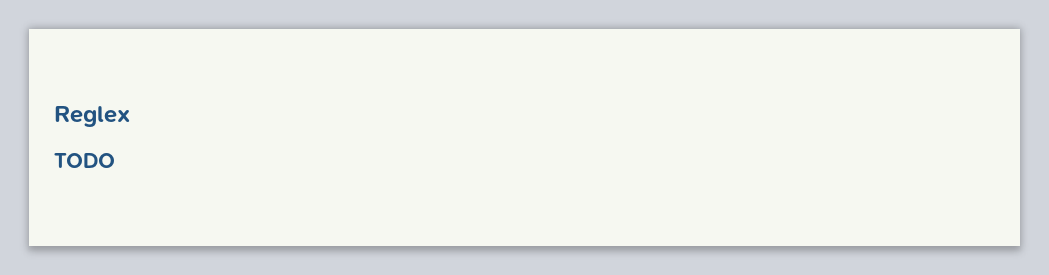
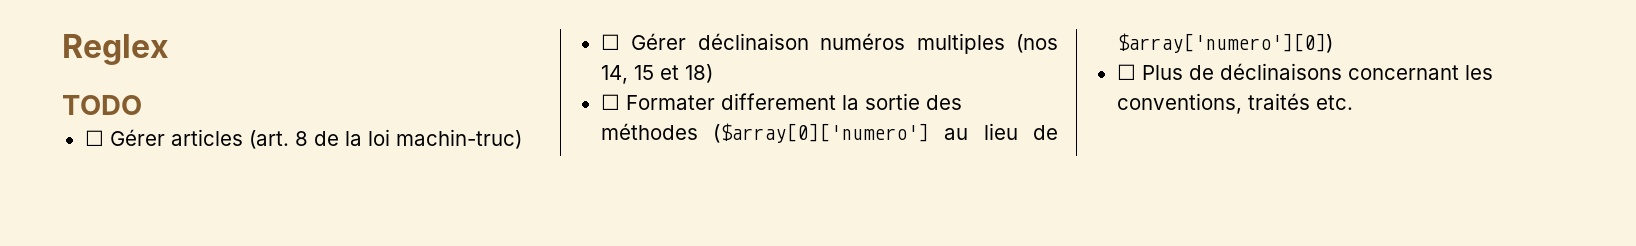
+ ☐ Gérer articles (art. 8 de la loi machin-truc)
+ ☐ Gérer déclinaison numéros multiples (nos 14, 15 et 18)
+ ☐ Formater differement la sortie des méthodes ($array[0]['numero'] au lieu de $array['numero'][0])
+ ☐ Plus de déclinaisons concernant les conventions, traités etc.

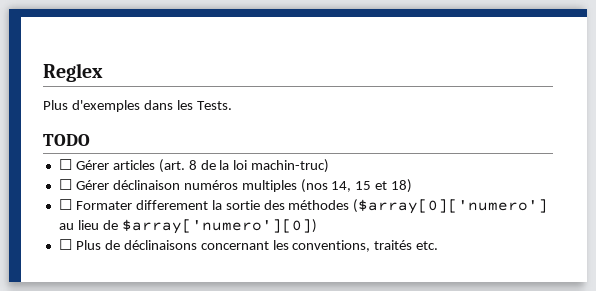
+ Plus d'exemples dans les Tests.

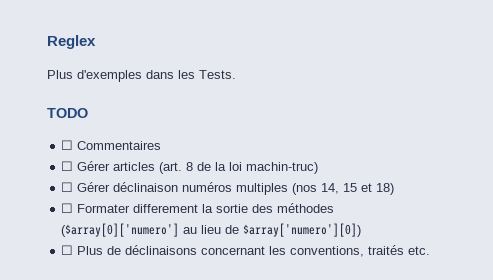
+ ☐ Commentaires

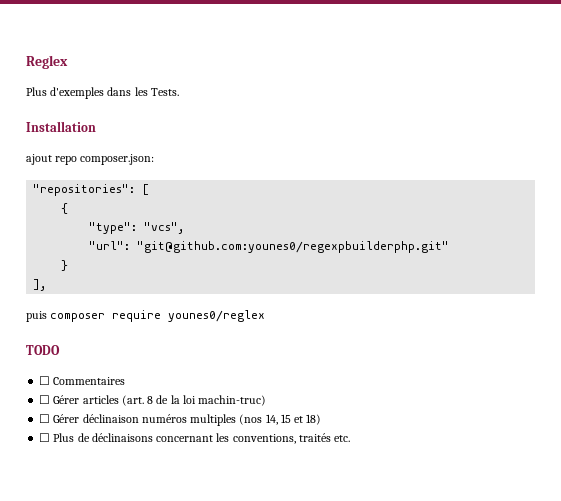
+ Installation
+ ajout repo composer.json:
+ "repositories": [
+ {
+ "type": "vcs",
+ "url": "git@github.com:younes0/regexpbuilderphp.git"
+ }
+ ],
+ puis composer require younes0/reglex
- ☐ Formater differement la sortie des méthodes ($array[0]['numero'] au lieu de $array['numero'][0])

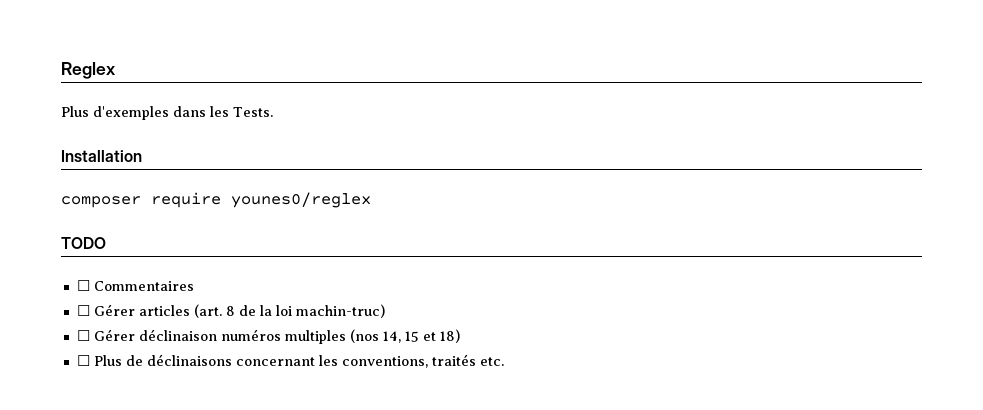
- ajout repo composer.json:
- "repositories": [
- {
- "type": "vcs",
- "url": "git@github.com:younes0/regexpbuilderphp.git"
- }
- ],
- puis composer require younes0/reglex
+ composer require younes0/reglex

